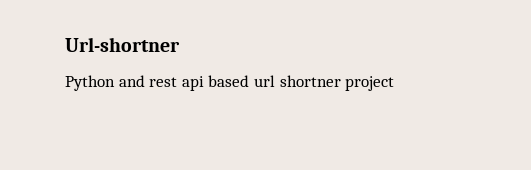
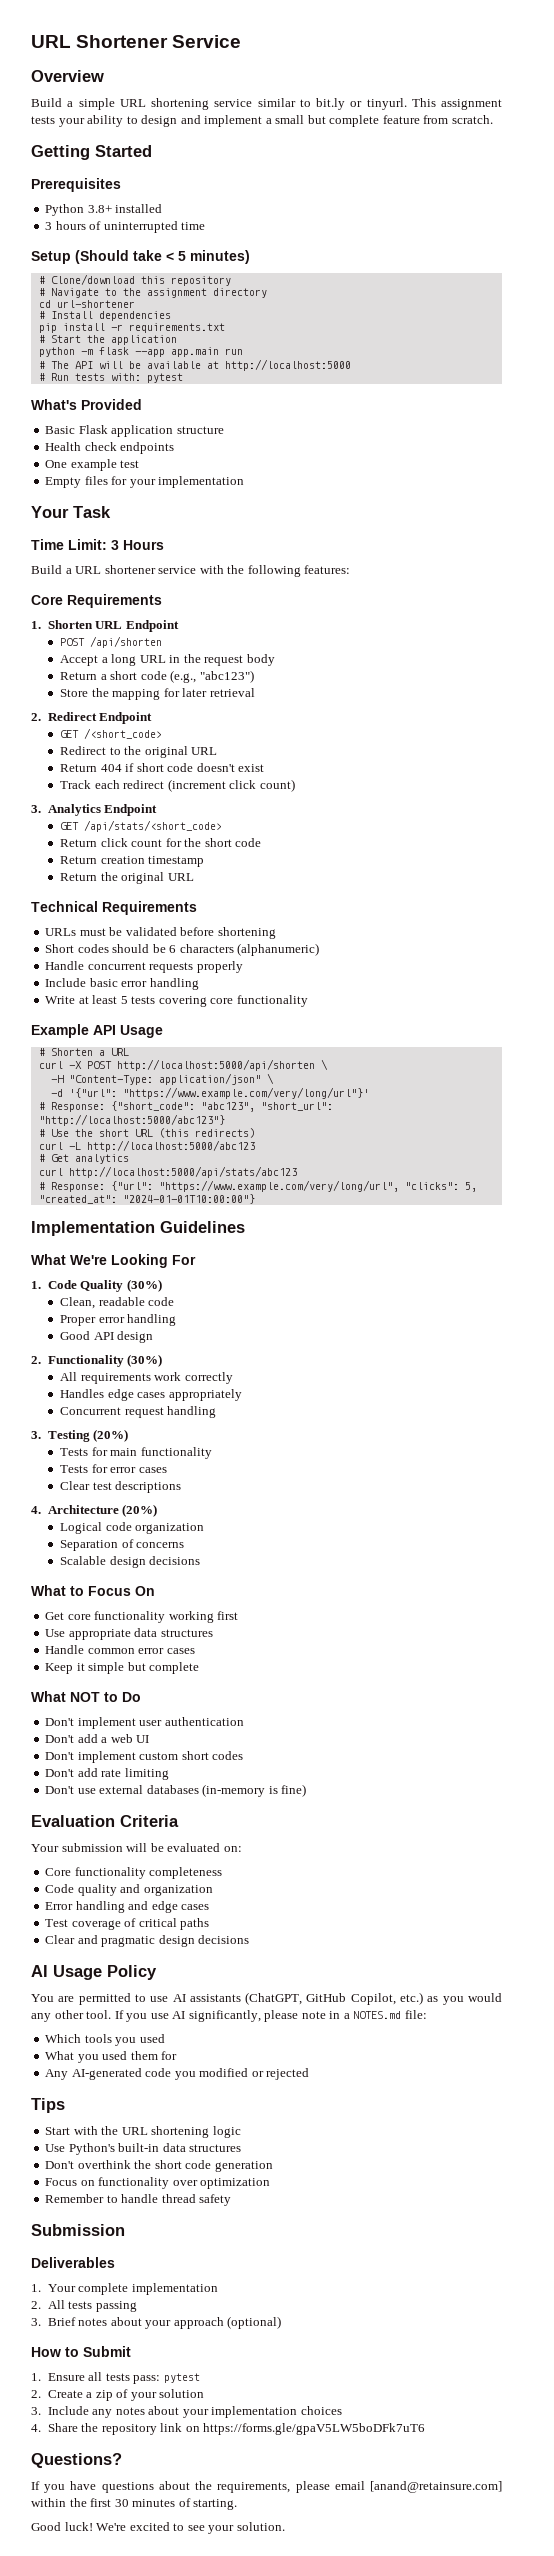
- Url-shortner
- Python and rest api based url shortner project
+ URL Shortener Service
+ Overview
+ Build a simple URL shortening service similar to bit.ly or tinyurl. This assignment tests your ability to design and implement a small but complete feature from scratch.
+ Getting Started
+ Prerequisites
+ Python 3.8+ installed
+ 3 hours of uninterrupted time
+ Setup (Should take < 5 minutes)
+ # Clone/download this repository
+ # Navigate to the assignment directory
+ cd url-shortener
+ # Install dependencies
+ pip install -r requirements.txt
+ # Start the application
+ python -m flask --app app.main run
+ # The API will be available at http://localhost:5000
+ # Run tests with: pytest
+ What's Provided
+ Basic Flask application structure
+ Health check endpoints
+ One example test
+ Empty files for your implementation
+ Your Task
+ Time Limit: 3 Hours
+ Build a URL shortener service with the following features:
+ Core Requirements
+ 1. Shorten URL Endpoint
+ POST /api/shorten
+ Accept a long URL in the request body
+ Return a short code (e.g., "abc123")
+ Store the mapping for later retrieval
+ 2. Redirect Endpoint
+ GET /<short_code>
+ Redirect to the original URL
+ Return 404 if short code doesn't exist
+ Track each redirect (increment click count)
+ 3. Analytics Endpoint
+ GET /api/stats/<short_code>
+ Return click count for the short code
+ Return creation timestamp
+ Return the original URL
+ Technical Requirements
+ URLs must be validated before shortening
+ Short codes should be 6 characters (alphanumeric)
+ Handle concurrent requests properly
+ Include basic error handling
+ Write at least 5 tests covering core functionality
+ Example API Usage
+ # Shorten a URL
+ curl -X POST http://localhost:5000/api/shorten \
+ -H "Content-Type: application/json" \
+ -d '{"url": "https://www.example.com/very/long/url"}'
+ # Response: {"short_code": "abc123", "short_url": "http://localhost:5000/abc123"}
+ # Use the short URL (this redirects)
+ curl -L http://localhost:5000/abc123
+ # Get analytics
+ curl http://localhost:5000/api/stats/abc123
+ # Response: {"url": "https://www.example.com/very/long/url", "clicks": 5, "created_at": "2024-01-01T10:00:00"}
+ Implementation Guidelines
+ What We're Looking For
+ 1. Code Quality (30%)
+ Clean, readable code
+ Proper error handling
+ Good API design
+ 2. Functionality (30%)
+ All requirements work correctly
+ Handles edge cases appropriately
+ Concurrent request handling
+ 3. Testing (20%)
+ Tests for main functionality
+ Tests for error cases
+ Clear test descriptions
+ 4. Architecture (20%)
+ Logical code organization
+ Separation of concerns
+ Scalable design decisions
+ What to Focus On
+ Get core functionality working first
+ Use appropriate data structures
+ Handle common error cases
+ Keep it simple but complete
+ What NOT to Do
+ Don't implement user authentication
+ Don't add a web UI
+ Don't implement custom short codes
+ Don't add rate limiting
+ Don't use external databases (in-memory is fine)
+ Evaluation Criteria
+ Your submission will be evaluated on:
+ Core functionality completeness
+ Code quality and organization
+ Error handling and edge cases
+ Test coverage of critical paths
+ Clear and pragmatic design decisions
+ AI Usage Policy
+ You are permitted to use AI assistants (ChatGPT, GitHub Copilot, etc.) as you would any other tool. If you use AI significantly, please note in a NOTES.md file:
+ Which tools you used
+ What you used them for
+ Any AI-generated code you modified or rejected
+ Tips
+ Start with the URL shortening logic
+ Use Python's built-in data structures
+ Don't overthink the short code generation
+ Focus on functionality over optimization
+ Remember to handle thread safety
+ Submission
+ Deliverables
+ 1. Your complete implementation
+ 2. All tests passing
+ 3. Brief notes about your approach (optional)
+ How to Submit
+ 1. Ensure all tests pass: pytest
+ 2. Create a zip of your solution
+ 3. Include any notes about your implementation choices
+ 4. Share the repository link on https://forms.gle/gpaV5LW5boDFk7uT6
+ Questions?
+ If you have questions about the requirements, please email [anand@retainsure.com] within the first 30 minutes of starting.
+ Good luck! We're excited to see your solution.

